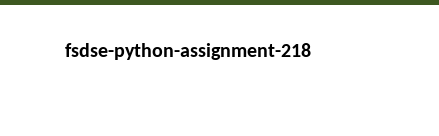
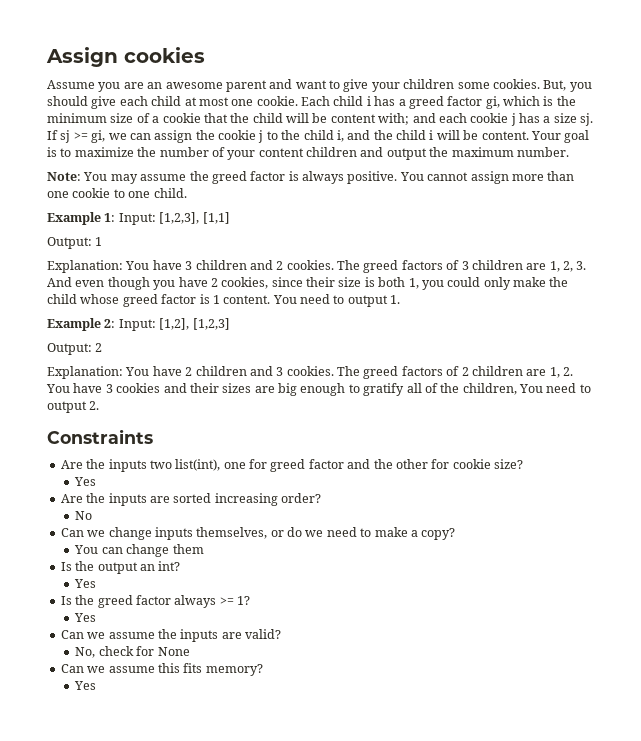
- fsdse-python-assignment-218
+ Assign cookies
+ Assume you are an awesome parent and want to give your children some cookies. But, you should give each child at most one cookie. Each child i has a greed factor gi, which is the minimum size of a cookie that the child will be content with; and each cookie j has a size sj. If sj >= gi, we can assign the cookie j to the child i, and the child i will be content. Your goal is to maximize the number of your content children and output the maximum number.
+ Note: You may assume the greed factor is always positive. You cannot assign more than one cookie to one child.
+ Example 1: Input: [1,2,3], [1,1]
+ Output: 1
+ Explanation: You have 3 children and 2 cookies. The greed factors of 3 children are 1, 2, 3. And even though you have 2 cookies, since their size is both 1, you could only make the child whose greed factor is 1 content. You need to output 1.
+ Example 2: Input: [1,2], [1,2,3]
+ Output: 2
+ Explanation: You have 2 children and 3 cookies. The greed factors of 2 children are 1, 2. You have 3 cookies and their sizes are big enough to gratify all of the children, You need to output 2.
+ Constraints
+ Are the inputs two list(int), one for greed factor and the other for cookie size?
+ Yes
+ Are the inputs are sorted increasing order?
+ No
+ Can we change inputs themselves, or do we need to make a copy?
+ You can change them
+ Is the output an int?
+ Yes
+ Is the greed factor always >= 1?
+ Yes
+ Can we assume the inputs are valid?
+ No, check for None
+ Can we assume this fits memory?
+ Yes

